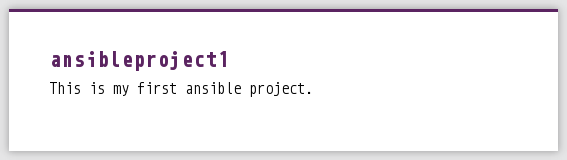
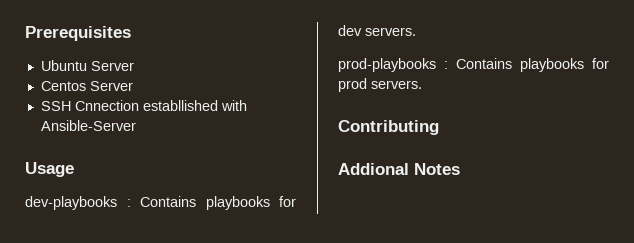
- ansibleproject1
- This is my first ansible project.
+ Prerequisites
+ Ubuntu Server
+ Centos Server
+ SSH Cnnection establlished with Ansible-Server
+ Usage
+ dev-playbooks : Contains playbooks for dev servers.
+ prod-playbooks : Contains playbooks for prod servers.
+ Contributing
+ Addional Notes

